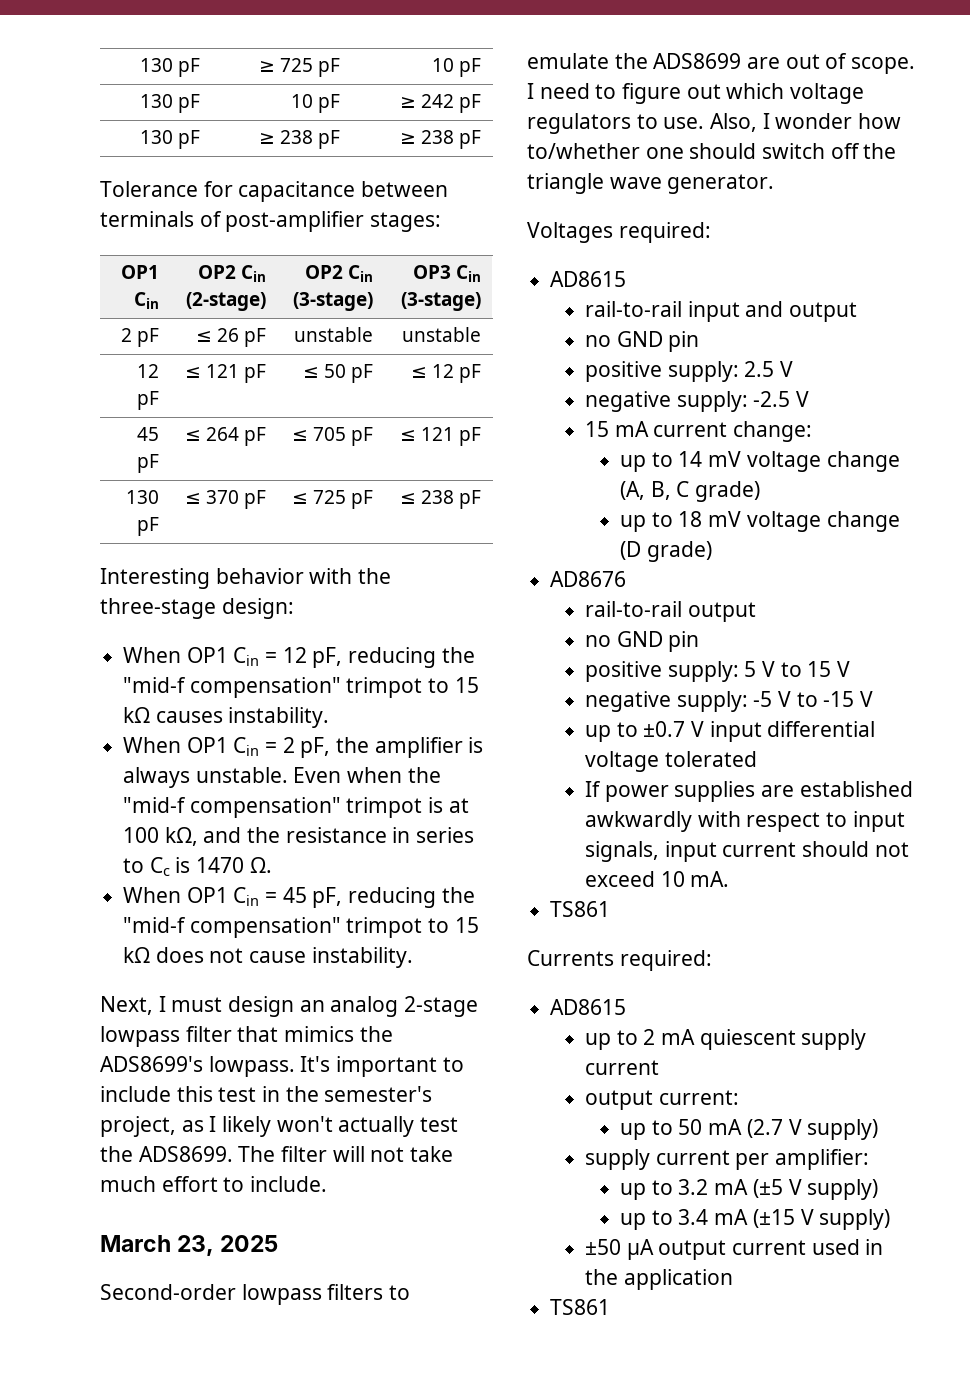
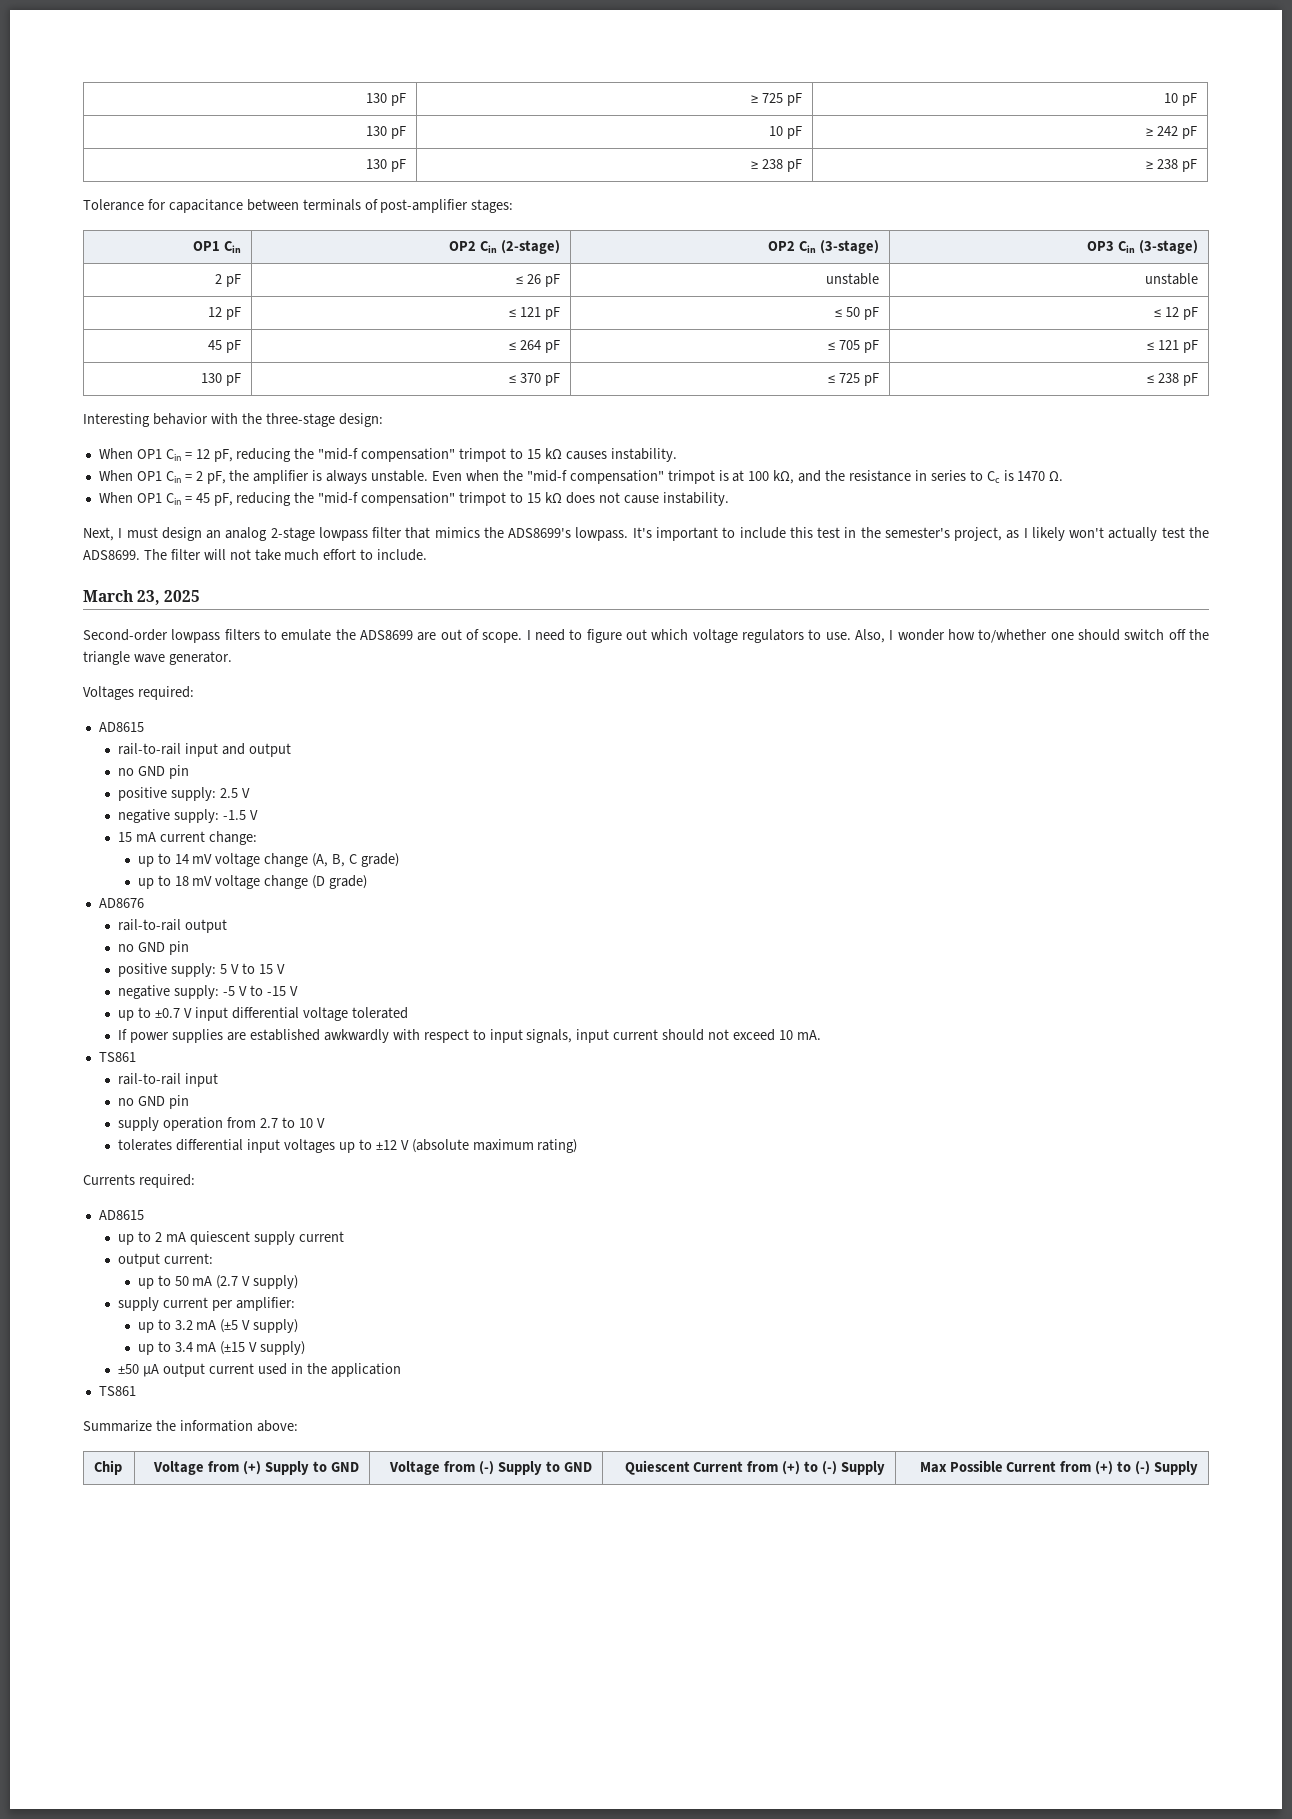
- negative supply: -2.5 V
+ negative supply: -1.5 V
  If power supplies are established awkwardly with respect to input signals, input current should not exceed 10 mA.
  TS861
+ rail-to-rail input
+ no GND pin
+ supply operation from 2.7 to 10 V
+ tolerates differential input voltages up to ±12 V (absolute maximum rating)
+ Summarize the information above:
+ Chip | Voltage from (+) Supply to GND | Voltage from (-) Supply to GND | Quiescent Current from (+) to (-) Supply | Max Possible Current from (+) to (-) Supply

